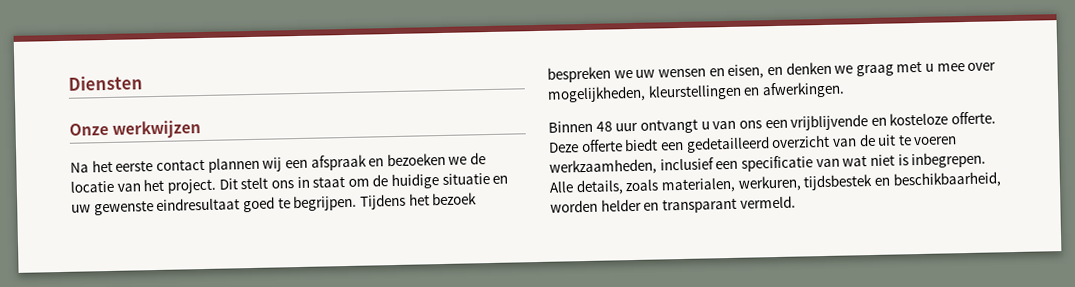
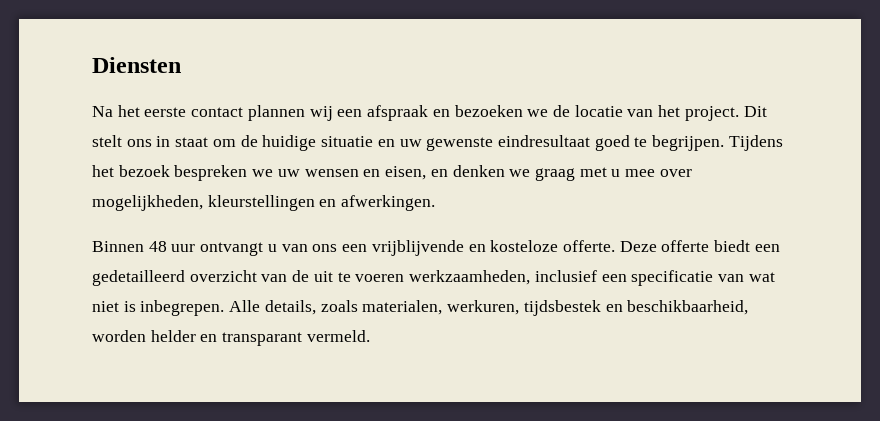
- Onze werkwijzen

